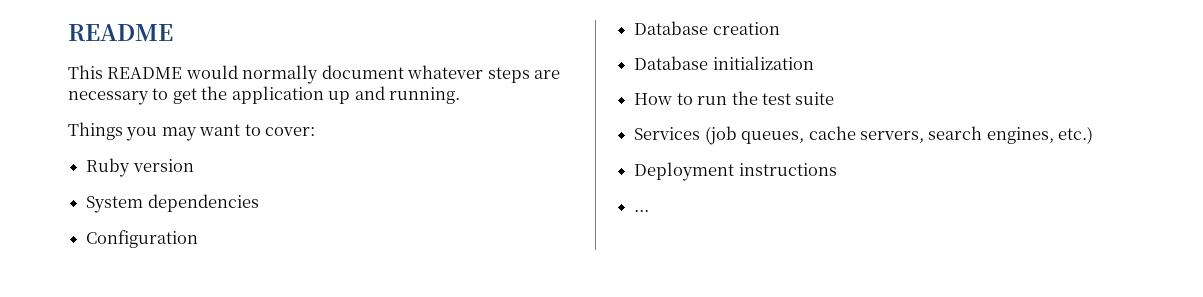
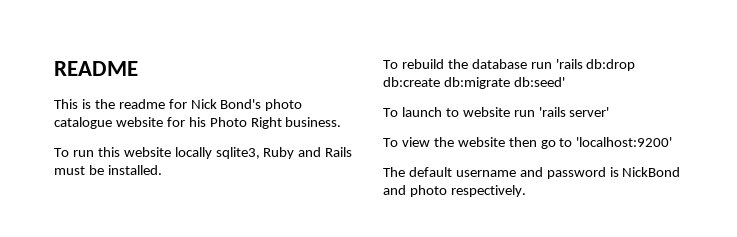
- This README would normally document whatever steps are necessary to get the application up and running.
- Things you may want to cover:
- Ruby version
- System dependencies
- Configuration
- Database creation
- Database initialization
- How to run the test suite
- Services (job queues, cache servers, search engines, etc.)
- Deployment instructions
- ...
+ This is the readme for Nick Bond's photo catalogue website for his Photo Right business.
+ To run this website locally sqlite3, Ruby and Rails must be installed.
+ To rebuild the database run 'rails db:drop db:create db:migrate db:seed'
+ To launch to website run 'rails server'
+ To view the website then go to 'localhost:9200'
+ The default username and password is NickBond and photo respectively.

